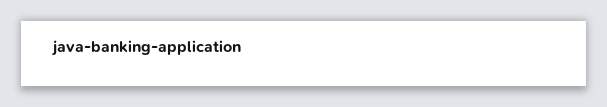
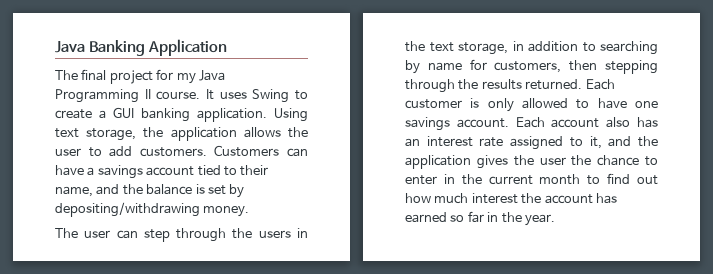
- java-banking-application
+ Java Banking Application
+ The final project for my Java Programming II course. It uses Swing to create a GUI banking application. Using text storage, the application allows the user to add customers. Customers can have a savings account tied to their name, and the balance is set by depositing/withdrawing money.
+ The user can step through the users in the text storage, in addition to searching by name for customers, then stepping through the results returned. Each customer is only allowed to have one savings account. Each account also has an interest rate assigned to it, and the application gives the user the chance to enter in the current month to find out how much interest the account has earned so far in the year.

